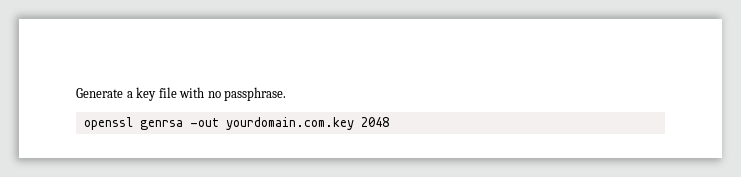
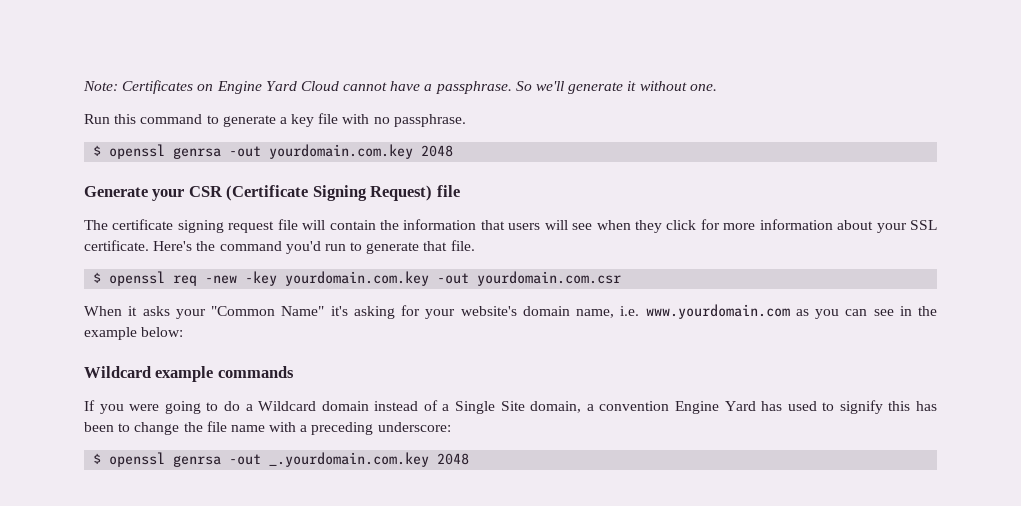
- Generate a key file with no passphrase.
+ Note: Certificates on Engine Yard Cloud cannot have a passphrase. So we'll generate it without one.
+ Run this command to generate a key file with no passphrase.
- openssl genrsa -out yourdomain.com.key 2048
+ $ openssl genrsa -out yourdomain.com.key 2048
+ Generate your CSR (Certificate Signing Request) file
+ The certificate signing request file will contain the information that users will see when they click for more information about your SSL certificate. Here's the command you'd run to generate that file.
+ $ openssl req -new -key yourdomain.com.key -out yourdomain.com.csr
+ When it asks your "Common Name" it's asking for your website's domain name, i.e. www.yourdomain.com as you can see in the example below:
+ Wildcard example commands
+ If you were going to do a Wildcard domain instead of a Single Site domain, a convention Engine Yard has used to signify this has been to change the file name with a preceding underscore:
+ $ openssl genrsa -out _.yourdomain.com.key 2048

